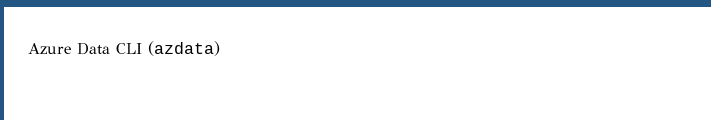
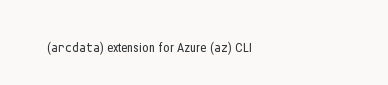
- Azure Data CLI (azdata)
+ (arcdata) extension for Azure (az) CLI

